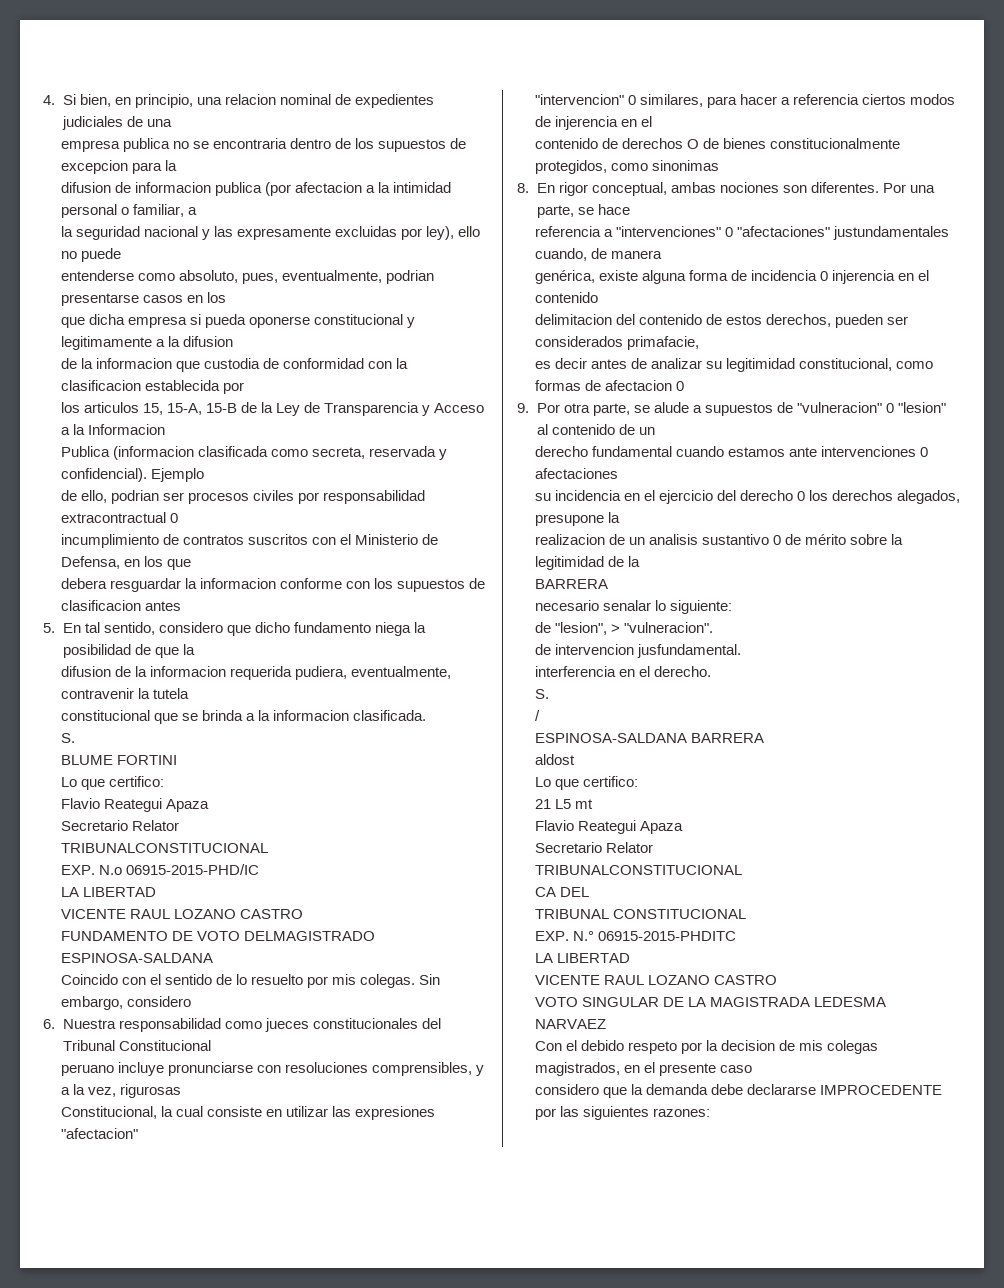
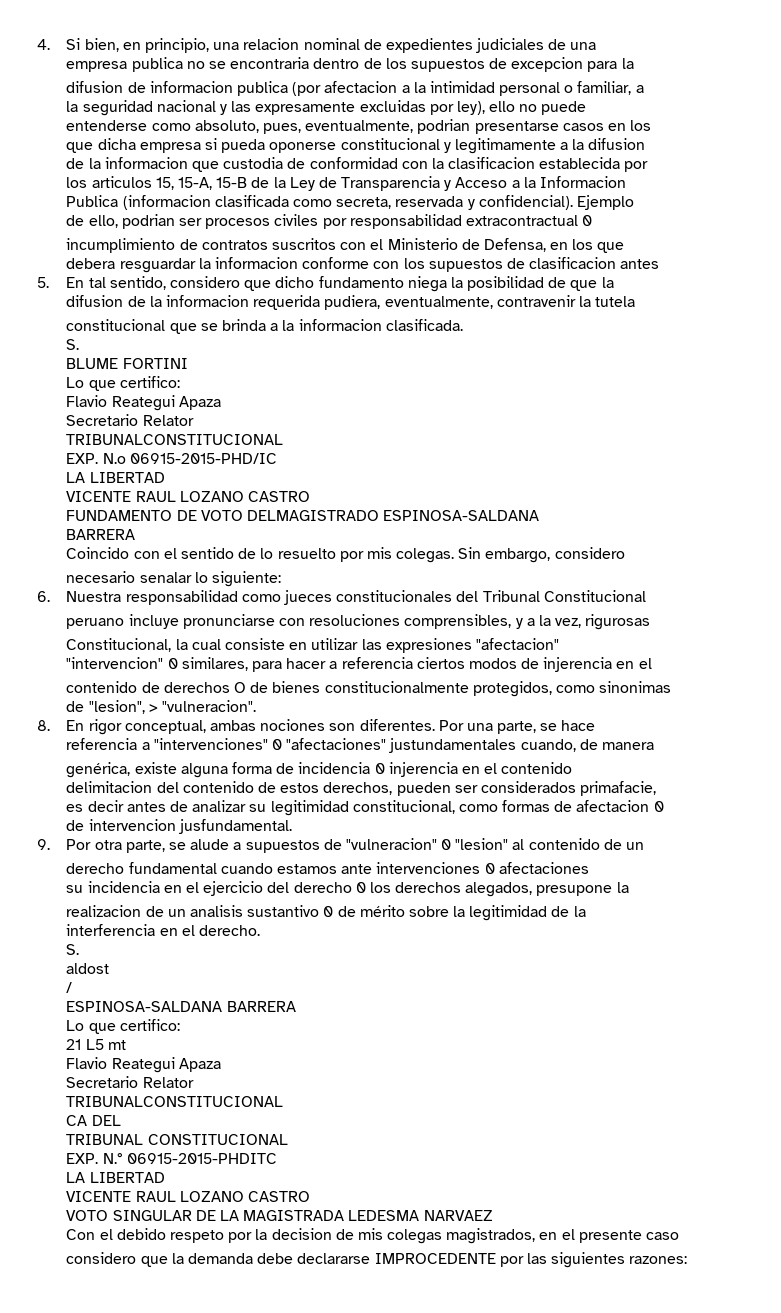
  FUNDAMENTO DE VOTO DELMAGISTRADO ESPINOSA-SALDANA
+ BARRERA
+ necesario senalar lo siguiente:
+ de "lesion", > "vulneracion".
+ de intervencion jusfundamental.
  realizacion de un analisis sustantivo 0 de mérito sobre la legitimidad de la
- BARRERA
- necesario senalar lo siguiente:
- de "lesion", > "vulneracion".
- de intervencion jusfundamental.
+ aldost
- aldost

